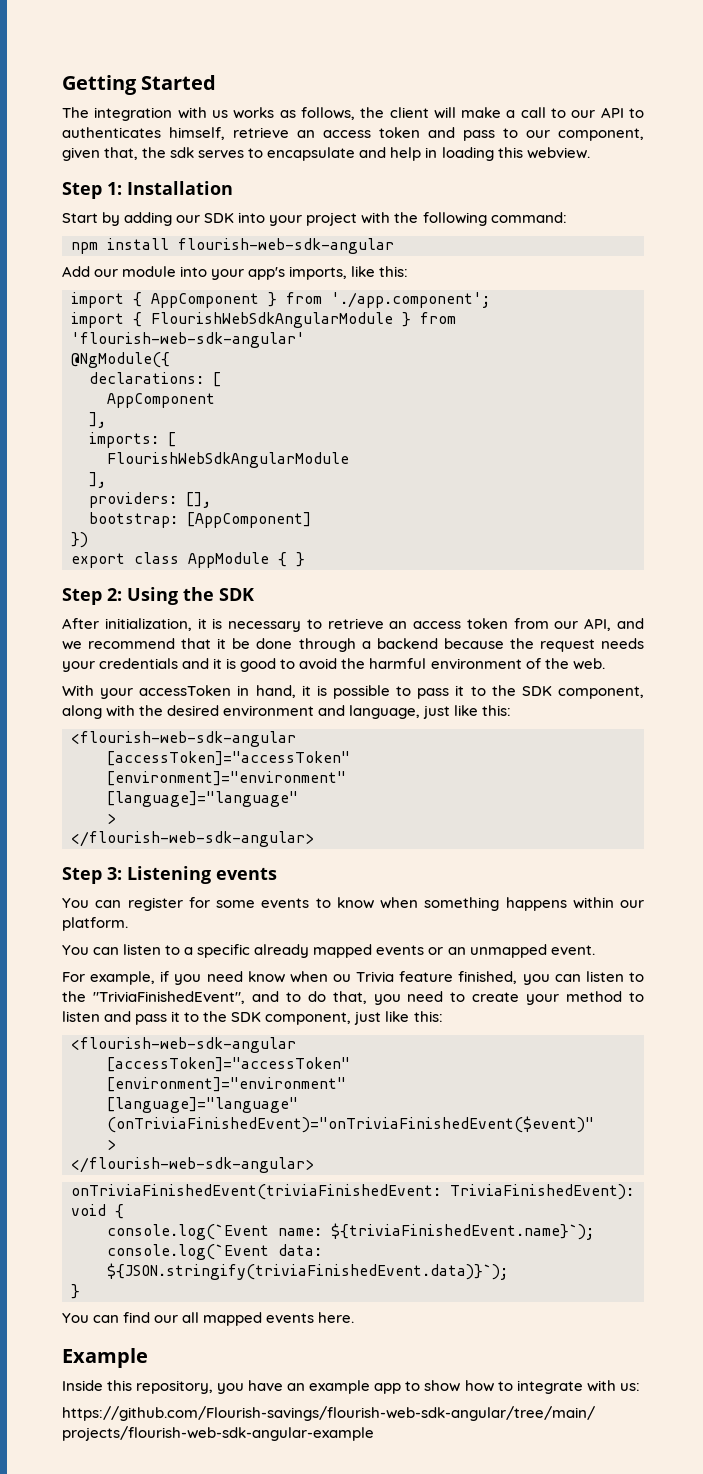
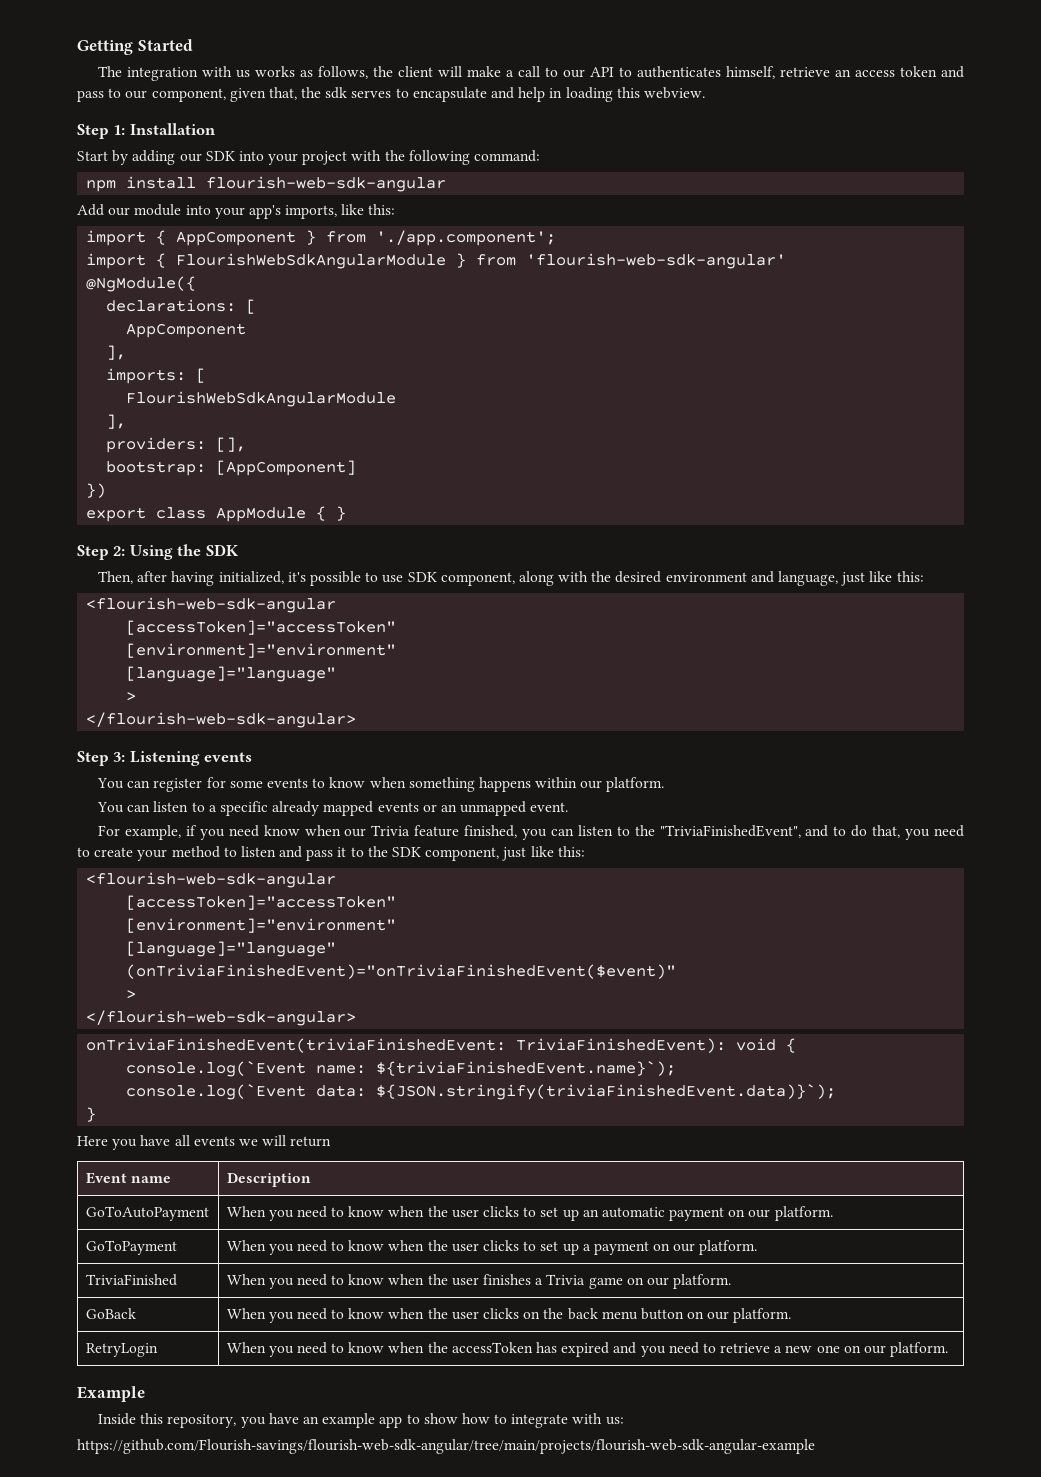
- After initialization, it is necessary to retrieve an access token from our API, and we recommend that it be done through a backend because the request needs your credentials and it is good to avoid the harmful environment of the web.
- With your accessToken in hand, it is possible to pass it to the SDK component, along with the desired environment and language, just like this:
+ Then, after having initialized, it's possible to use SDK component, along with the desired environment and language, just like this:
- For example, if you need know when ou Trivia feature finished, you can listen to the "TriviaFinishedEvent", and to do that, you need to create your method to listen and pass it to the SDK component, just like this:
+ For example, if you need know when our Trivia feature finished, you can listen to the "TriviaFinishedEvent", and to do that, you need to create your method to listen and pass it to the SDK component, just like this:
- You can find our all mapped events here.
+ Here you have all events we will return
+ Event name | Description
+ GoToAutoPayment | When you need to know when the user clicks to set up an automatic payment on our platform.
+ GoToPayment | When you need to know when the user clicks to set up a payment on our platform.
+ TriviaFinished | When you need to know when the user finishes a Trivia game on our platform.
+ GoBack | When you need to know when the user clicks on the back menu button on our platform.
+ RetryLogin | When you need to know when the accessToken has expired and you need to retrieve a new one on our platform.

